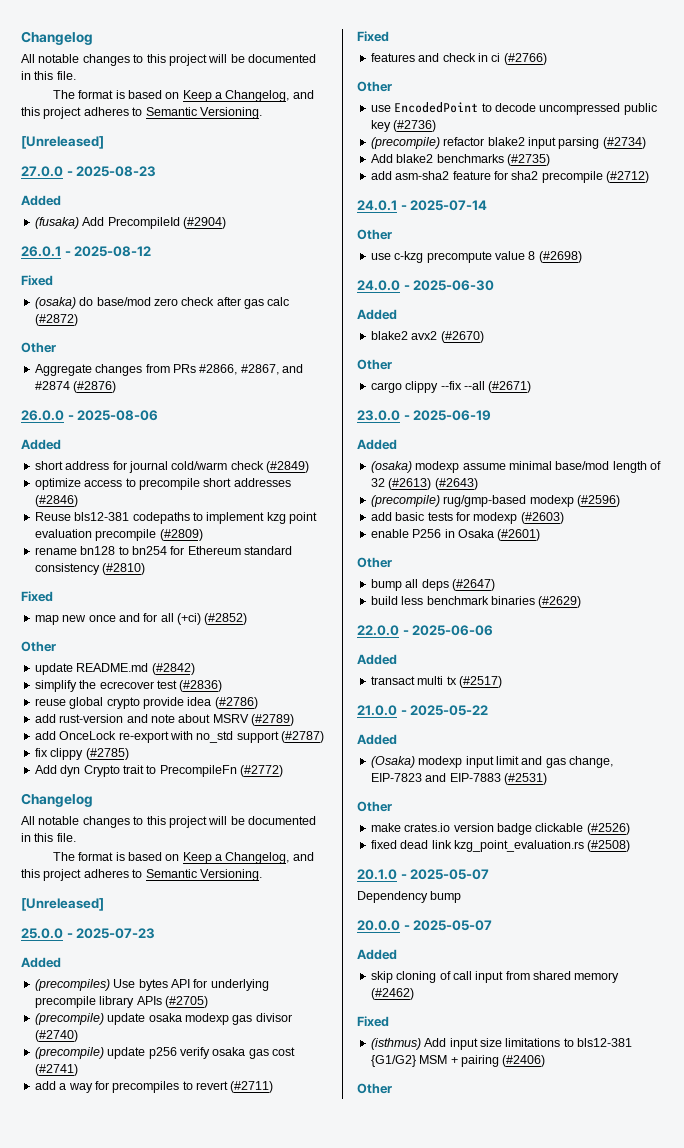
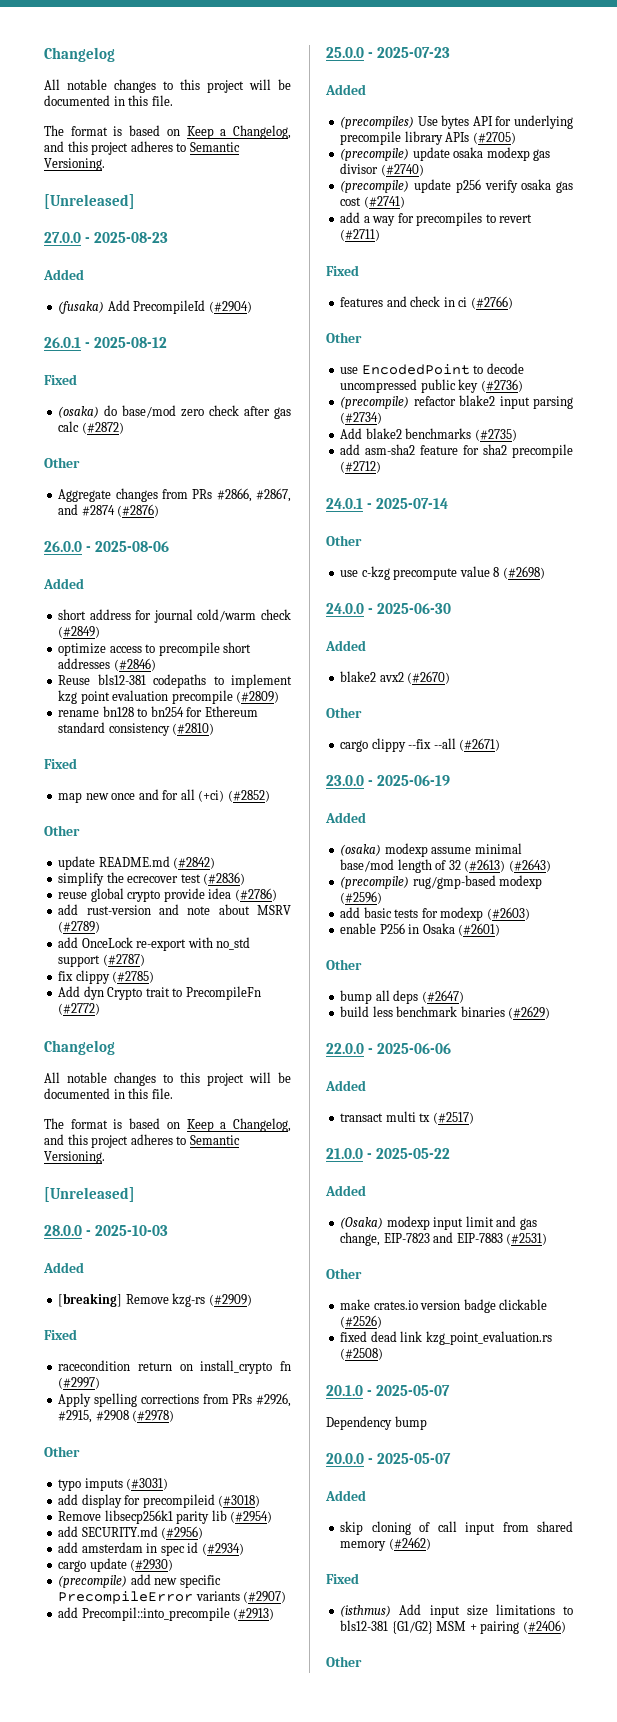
+ 28.0.0 - 2025-10-03
+ Added
+ [breaking] Remove kzg-rs (#2909)
+ Fixed
+ racecondition return on install_crypto fn (#2997)
+ Apply spelling corrections from PRs #2926, #2915, #2908 (#2978)
+ Other
+ typo imputs (#3031)
+ add display for precompileid (#3018)
+ Remove libsecp256k1 parity lib (#2954)
+ add SECURITY.md (#2956)
+ add amsterdam in spec id (#2934)
+ cargo update (#2930)
+ (precompile) add new specific PrecompileError variants (#2907)
+ add Precompil::into_precompile (#2913)

